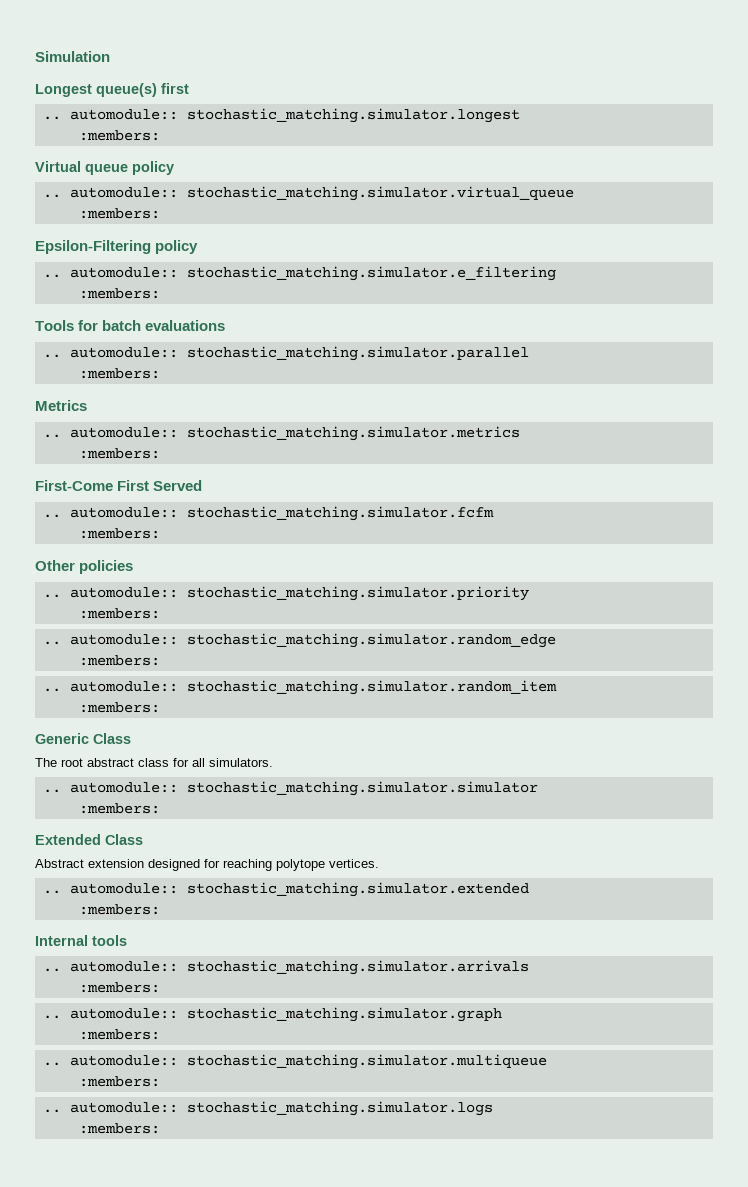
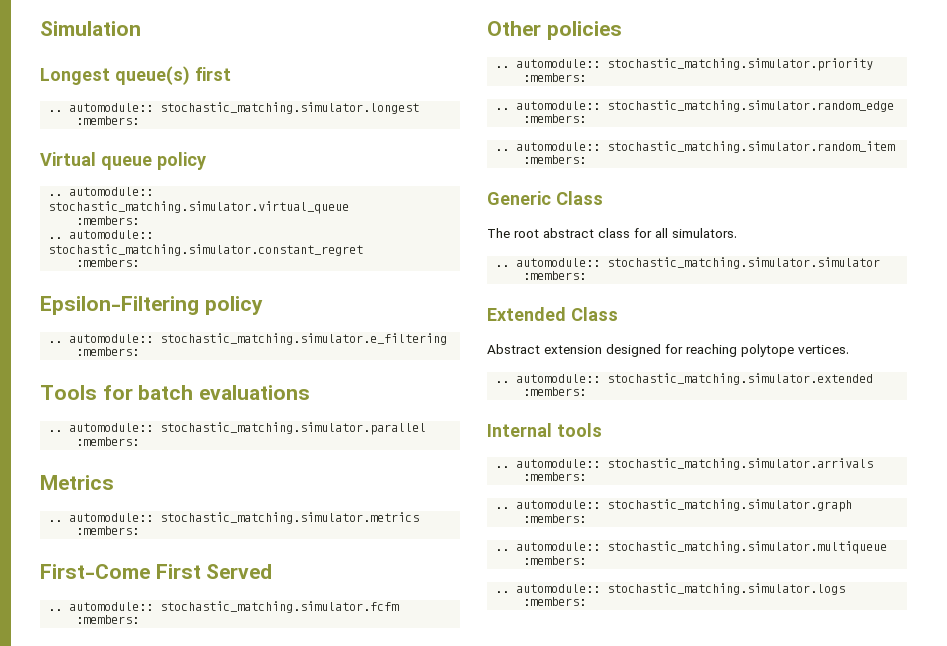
+ .. automodule:: stochastic_matching.simulator.constant_regret
+ :members:

